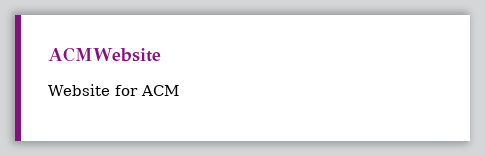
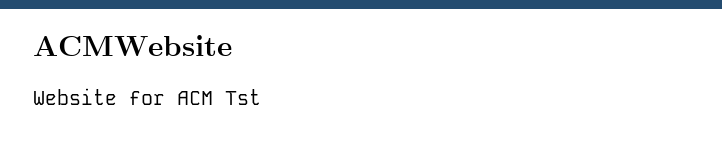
- Website for ACM
+ Website for ACM Tst

